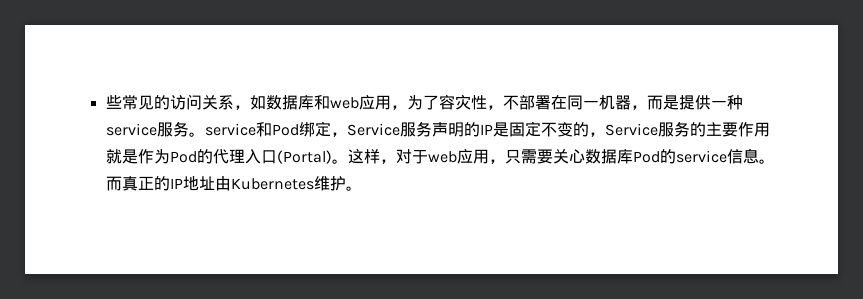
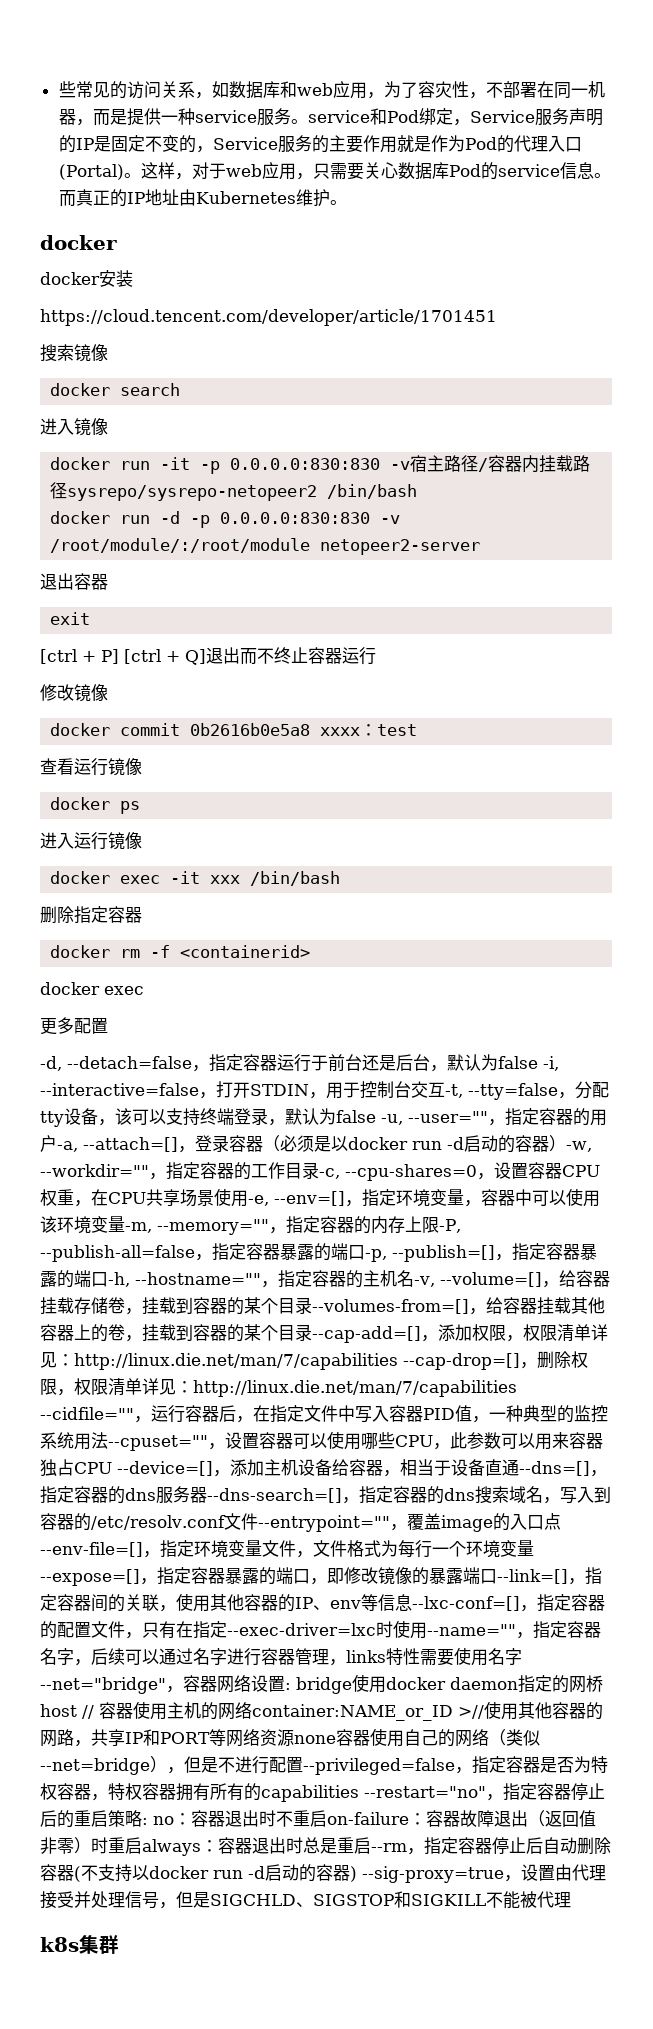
  而真正的IP地址由Kubernetes维护。
+ docker
+ docker安装
+ https://cloud.tencent.com/developer/article/1701451
+ 搜索镜像
+ docker search
+ 进入镜像
+ docker run -it -p 0.0.0.0:830:830 -v宿主路径/容器内挂载路径sysrepo/sysrepo-netopeer2 /bin/bash
+ docker run -d -p 0.0.0.0:830:830 -v /root/module/:/root/module netopeer2-server
+ 退出容器
+ exit
+ [ctrl + P] [ctrl + Q]退出而不终止容器运行
+ 修改镜像
+ docker commit 0b2616b0e5a8 xxxx：test
+ 查看运行镜像
+ docker ps
+ 进入运行镜像
+ docker exec -it xxx /bin/bash
+ 删除指定容器
+ docker rm -f <containerid>
+ docker exec
+ 更多配置
+ -d, --detach=false，指定容器运行于前台还是后台，默认为false -i, --interactive=false，打开STDIN，用于控制台交互-t, --tty=false，分配tty设备，该可以支持终端登录，默认为false -u, --user=""，指定容器的用户-a, --attach=[]，登录容器（必须是以docker run -d启动的容器）-w, --workdir=""，指定容器的工作目录-c, --cpu-shares=0，设置容器CPU权重，在CPU共享场景使用-e, --env=[]，指定环境变量，容器中可以使用该环境变量-m, --memory=""，指定容器的内存上限-P, --publish-all=false，指定容器暴露的端口-p, --publish=[]，指定容器暴露的端口-h, --hostname=""，指定容器的主机名-v, --volume=[]，给容器挂载存储卷，挂载到容器的某个目录--volumes-from=[]，给容器挂载其他容器上的卷，挂载到容器的某个目录--cap-add=[]，添加权限，权限清单详见：http://linux.die.net/man/7/capabilities --cap-drop=[]，删除权限，权限清单详见：http://linux.die.net/man/7/capabilities --cidfile=""，运行容器后，在指定文件中写入容器PID值，一种典型的监控系统用法--cpuset=""，设置容器可以使用哪些CPU，此参数可以用来容器独占CPU --device=[]，添加主机设备给容器，相当于设备直通--dns=[]，指定容器的dns服务器--dns-search=[]，指定容器的dns搜索域名，写入到容器的/etc/resolv.conf文件--entrypoint=""，覆盖image的入口点--env-file=[]，指定环境变量文件，文件格式为每行一个环境变量--expose=[]，指定容器暴露的端口，即修改镜像的暴露端口--link=[]，指定容器间的关联，使用其他容器的IP、env等信息--lxc-conf=[]，指定容器的配置文件，只有在指定--exec-driver=lxc时使用--name=""，指定容器名字，后续可以通过名字进行容器管理，links特性需要使用名字--net="bridge"，容器网络设置: bridge使用docker daemon指定的网桥host // 容器使用主机的网络container:NAME_or_ID >//使用其他容器的网路，共享IP和PORT等网络资源none容器使用自己的网络（类似--net=bridge），但是不进行配置--privileged=false，指定容器是否为特权容器，特权容器拥有所有的capabilities --restart="no"，指定容器停止后的重启策略: no：容器退出时不重启on-failure：容器故障退出（返回值非零）时重启always：容器退出时总是重启--rm，指定容器停止后自动删除容器(不支持以docker run -d启动的容器) --sig-proxy=true，设置由代理接受并处理信号，但是SIGCHLD、SIGSTOP和SIGKILL不能被代理
+ k8s集群

